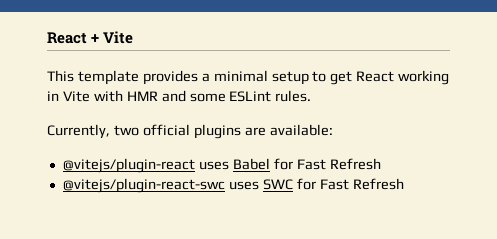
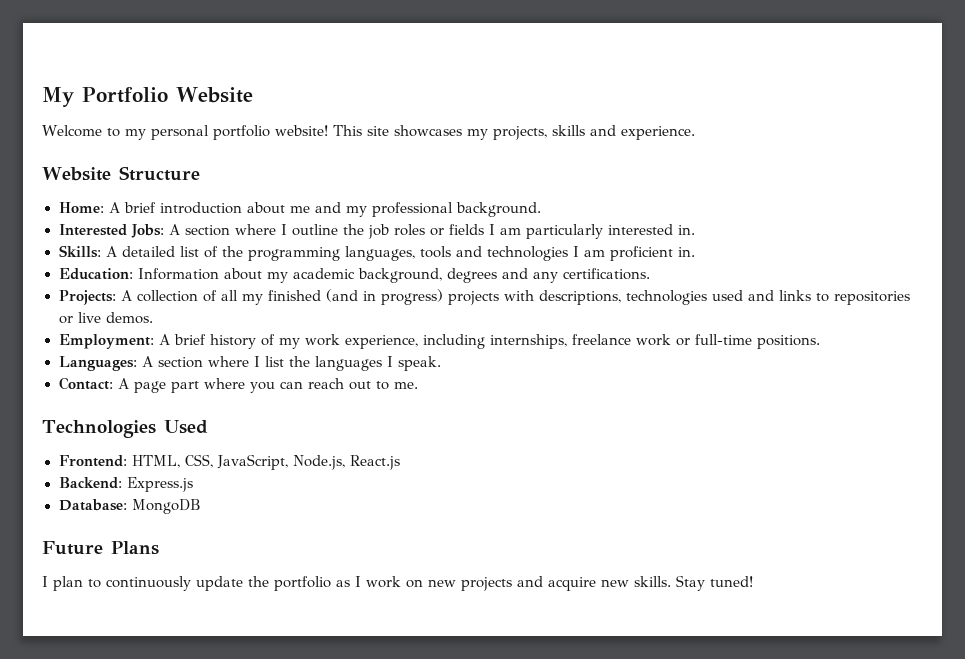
- React + Vite
- This template provides a minimal setup to get React working in Vite with HMR and some ESLint rules.
- Currently, two official plugins are available:
- @vitejs/plugin-react uses Babel for Fast Refresh
- @vitejs/plugin-react-swc uses SWC for Fast Refresh
+ My Portfolio Website
+ Welcome to my personal portfolio website! This site showcases my projects, skills and experience.
+ Website Structure
+ Home: A brief introduction about me and my professional background.
+ Interested Jobs: A section where I outline the job roles or fields I am particularly interested in.
+ Skills: A detailed list of the programming languages, tools and technologies I am proficient in.
+ Education: Information about my academic background, degrees and any certifications.
+ Projects: A collection of all my finished (and in progress) projects with descriptions, technologies used and links to repositories or live demos.
+ Employment: A brief history of my work experience, including internships, freelance work or full-time positions.
+ Languages: A section where I list the languages I speak.
+ Contact: A page part where you can reach out to me.
+ Technologies Used
+ Frontend: HTML, CSS, JavaScript, Node.js, React.js
+ Backend: Express.js
+ Database: MongoDB
+ Future Plans
+ I plan to continuously update the portfolio as I work on new projects and acquire new skills. Stay tuned!

